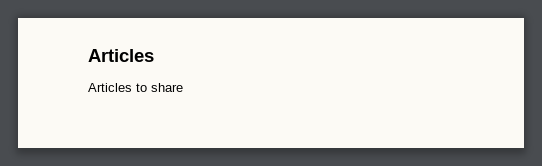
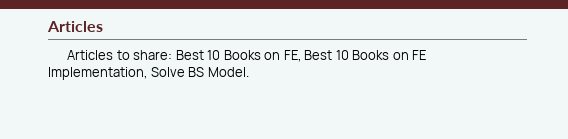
- Articles to share
+ Articles to share: Best 10 Books on FE, Best 10 Books on FE Implementation, Solve BS Model.

